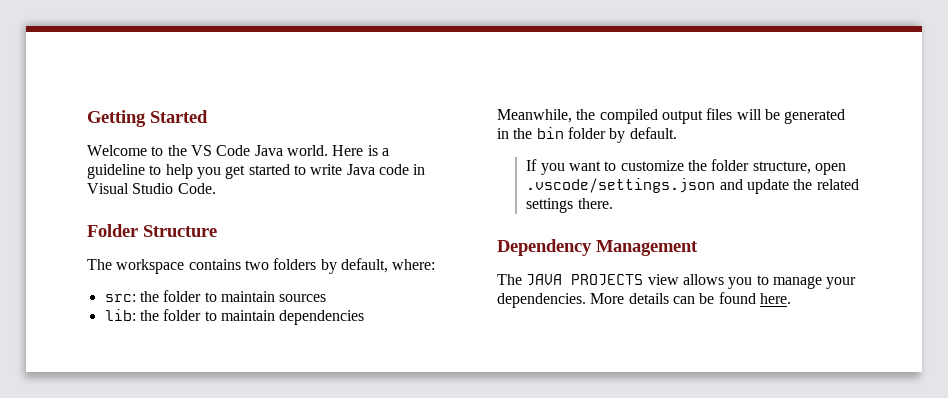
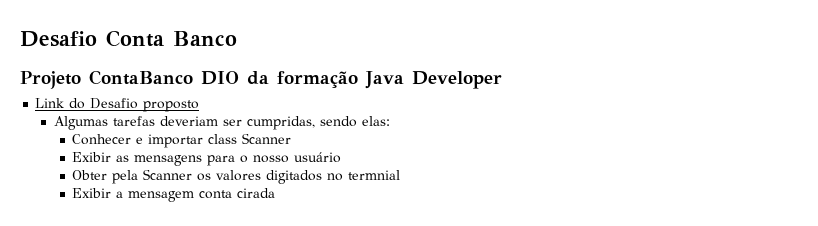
- Getting Started
- Welcome to the VS Code Java world. Here is a guideline to help you get started to write Java code in Visual Studio Code.
- Folder Structure
- The workspace contains two folders by default, where:
- src: the folder to maintain sources
- lib: the folder to maintain dependencies
- Meanwhile, the compiled output files will be generated in the bin folder by default.
- If you want to customize the folder structure, open .vscode/settings.json and update the related settings there.
- Dependency Management
- The JAVA PROJECTS view allows you to manage your dependencies. More details can be found here.
+ Desafio Conta Banco
+ Projeto ContaBanco DIO da formação Java Developer
+ Link do Desafio proposto
+ Algumas tarefas deveriam ser cumpridas, sendo elas:
+ Conhecer e importar class Scanner
+ Exibir as mensagens para o nosso usuário
+ Obter pela Scanner os valores digitados no termnial
+ Exibir a mensagem conta cirada

